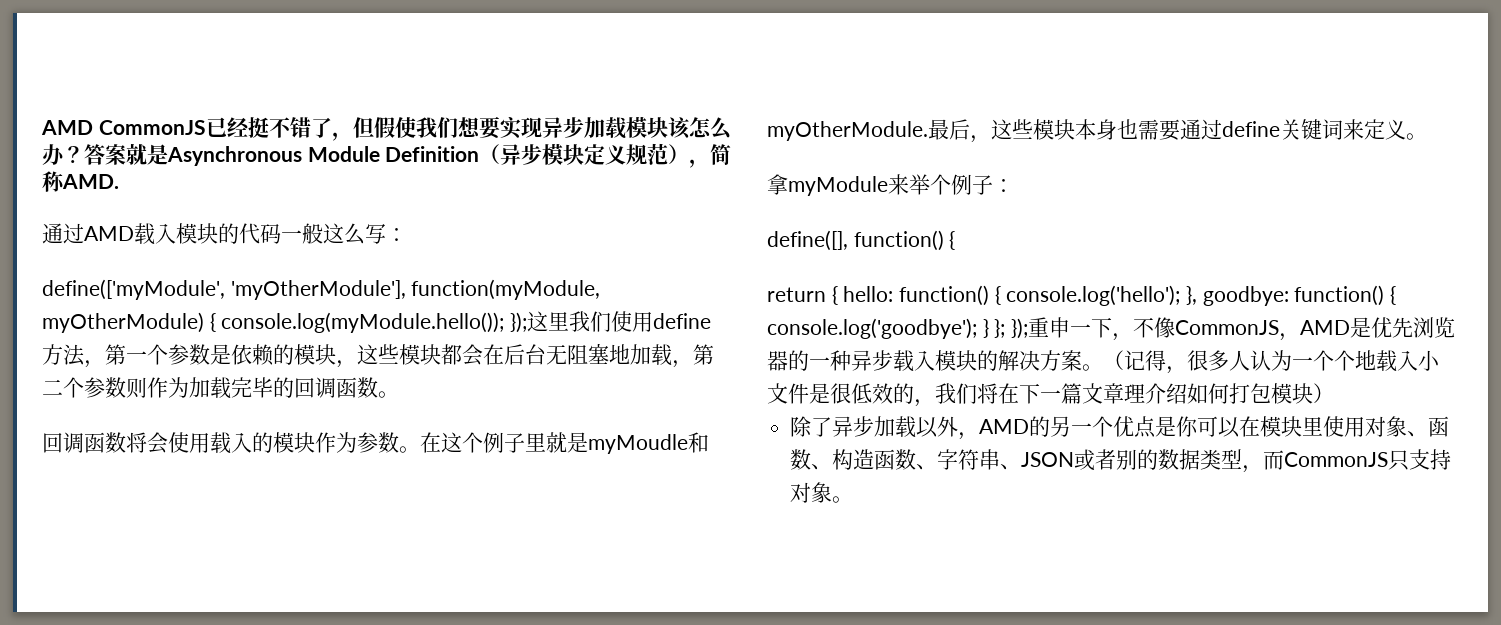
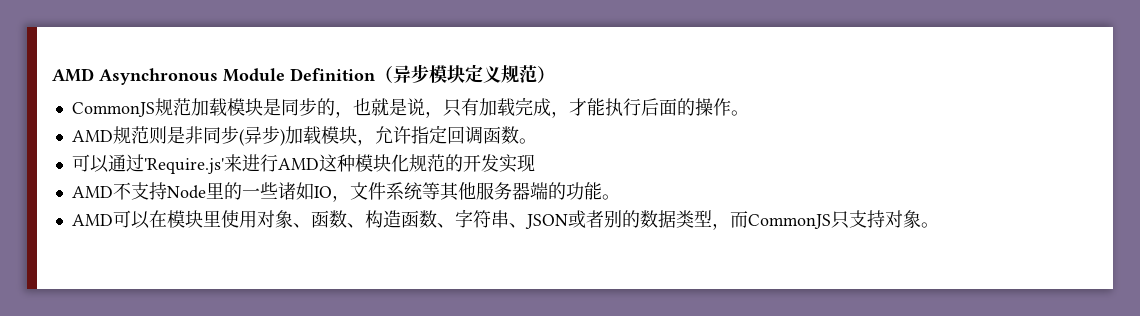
- AMD CommonJS已经挺不错了，但假使我们想要实现异步加载模块该怎么办？答案就是Asynchronous Module Definition（异步模块定义规范），简称AMD.
- 通过AMD载入模块的代码一般这么写：
- define(['myModule', 'myOtherModule'], function(myModule, myOtherModule) { console.log(myModule.hello()); });这里我们使用define方法，第一个参数是依赖的模块，这些模块都会在后台无阻塞地加载，第二个参数则作为加载完毕的回调函数。
- 回调函数将会使用载入的模块作为参数。在这个例子里就是myMoudle和myOtherModule.最后，这些模块本身也需要通过define关键词来定义。
- 拿myModule来举个例子：
- define([], function() {
- return { hello: function() { console.log('hello'); }, goodbye: function() { console.log('goodbye'); } }; });重申一下，不像CommonJS，AMD是优先浏览器的一种异步载入模块的解决方案。（记得，很多人认为一个个地载入小文件是很低效的，我们将在下一篇文章理介绍如何打包模块）
- 除了异步加载以外，AMD的另一个优点是你可以在模块里使用对象、函数、构造函数、字符串、JSON或者别的数据类型，而CommonJS只支持对象。
+ AMD Asynchronous Module Definition（异步模块定义规范）
+ CommonJS规范加载模块是同步的，也就是说，只有加载完成，才能执行后面的操作。
+ AMD规范则是非同步(异步)加载模块，允许指定回调函数。
+ 可以通过'Require.js'来进行AMD这种模块化规范的开发实现
+ AMD不支持Node里的一些诸如IO，文件系统等其他服务器端的功能。
+ AMD可以在模块里使用对象、函数、构造函数、字符串、JSON或者别的数据类型，而CommonJS只支持对象。

